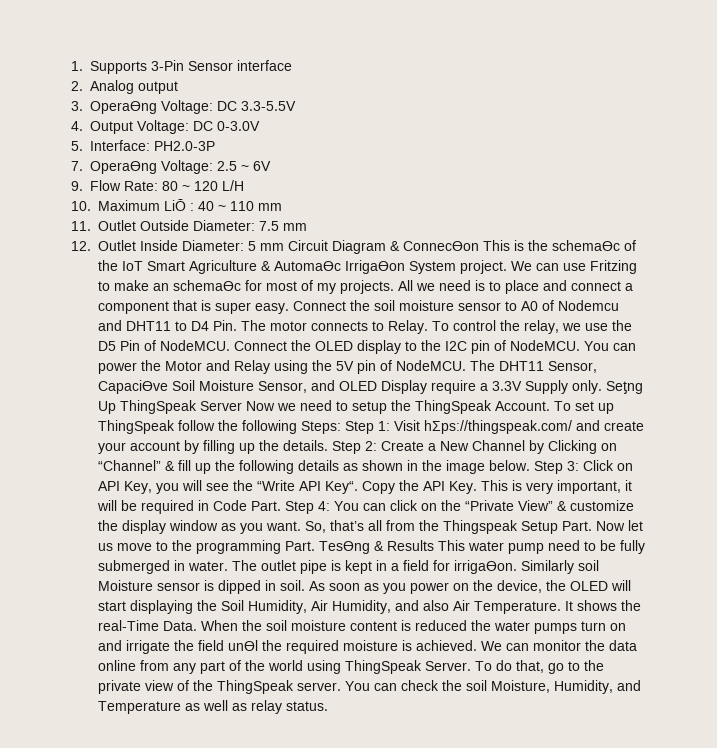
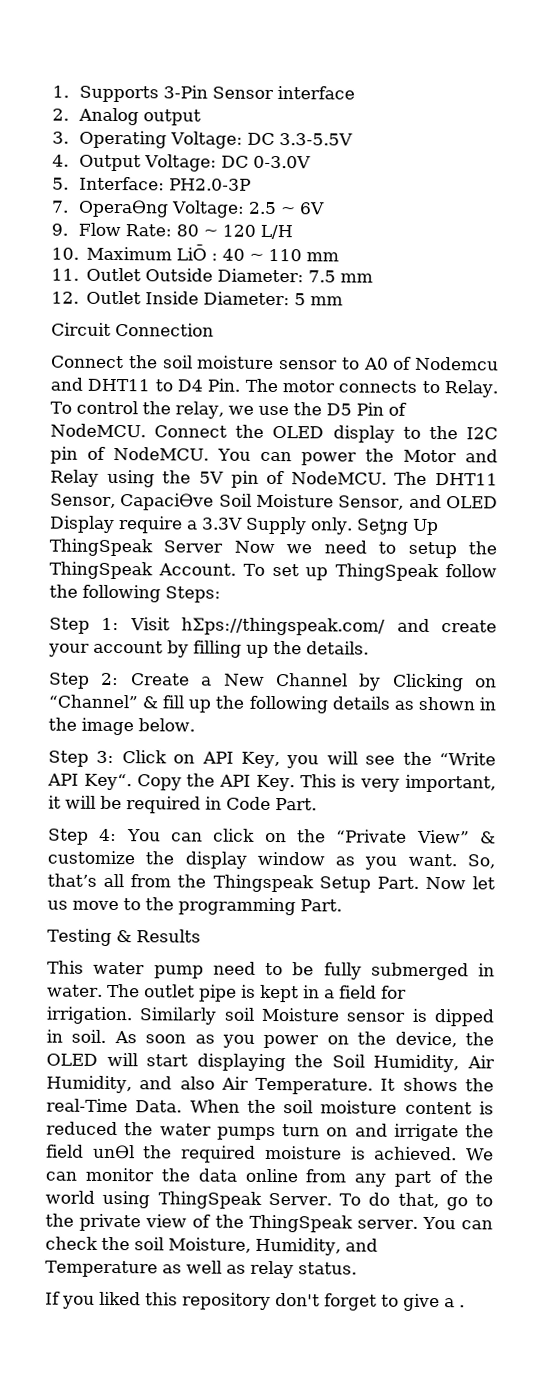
- 3. OperaƟng Voltage: DC 3.3-5.5V
+ 3. Operating Voltage: DC 3.3-5.5V
- 12. Outlet Inside Diameter: 5 mm Circuit Diagram & ConnecƟon This is the schemaƟc of the IoT Smart Agriculture & AutomaƟc IrrigaƟon System project. We can use Fritzing to make an schemaƟc for most of my projects. All we need is to place and connect a component that is super easy. Connect the soil moisture sensor to A0 of Nodemcu and DHT11 to D4 Pin. The motor connects to Relay.
+ 12. Outlet Inside Diameter: 5 mm
+ Circuit Connection
+ Connect the soil moisture sensor to A0 of Nodemcu and DHT11 to D4 Pin. The motor connects to Relay.
- To set up ThingSpeak follow the following Steps: Step 1: Visit hƩps://thingspeak.com/ and create your account by filling up the details. Step 2: Create a New Channel by Clicking on “Channel” & fill up the following details as shown in the image below. Step 3: Click on API Key, you will see the “Write API Key“.
+ To set up ThingSpeak follow the following Steps:
+ Step 1: Visit hƩps://thingspeak.com/ and create your account by filling up the details.
+ Step 2: Create a New Channel by Clicking on “Channel” & fill up the following details as shown in the image below.
+ Step 3: Click on API Key, you will see the “Write API Key“.
- Copy the API Key. This is very important, it will be required in Code Part. Step 4: You can click on the “Private View” & customize the display window as you want.
+ Copy the API Key. This is very important, it will be required in Code Part.
+ Step 4: You can click on the “Private View” & customize the display window as you want.
- Now let us move to the programming Part. TesƟng & Results This water pump need to be fully submerged in water.
+ Now let us move to the programming Part.
+ Testing & Results
+ This water pump need to be fully submerged in water.
- The outlet pipe is kept in a field for irrigaƟon.
+ The outlet pipe is kept in a field for irrigation.
+ If you liked this repository don't forget to give a .

